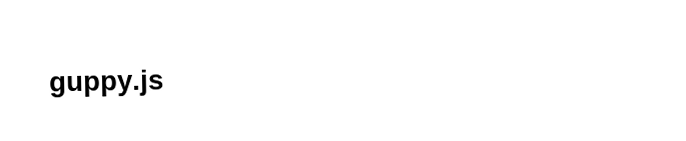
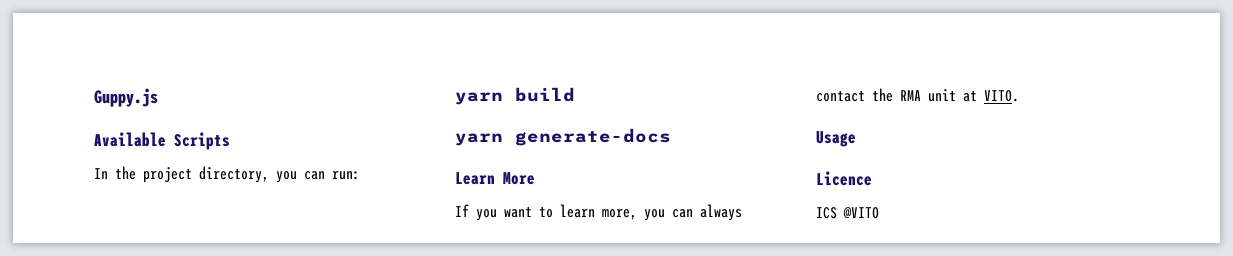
- guppy.js
+ Guppy.js
+ Available Scripts
+ In the project directory, you can run:
+ yarn build
+ yarn generate-docs
+ Learn More
+ If you want to learn more, you can always contact the RMA unit at VITO.
+ Usage
+ Licence
+ ICS @VITO

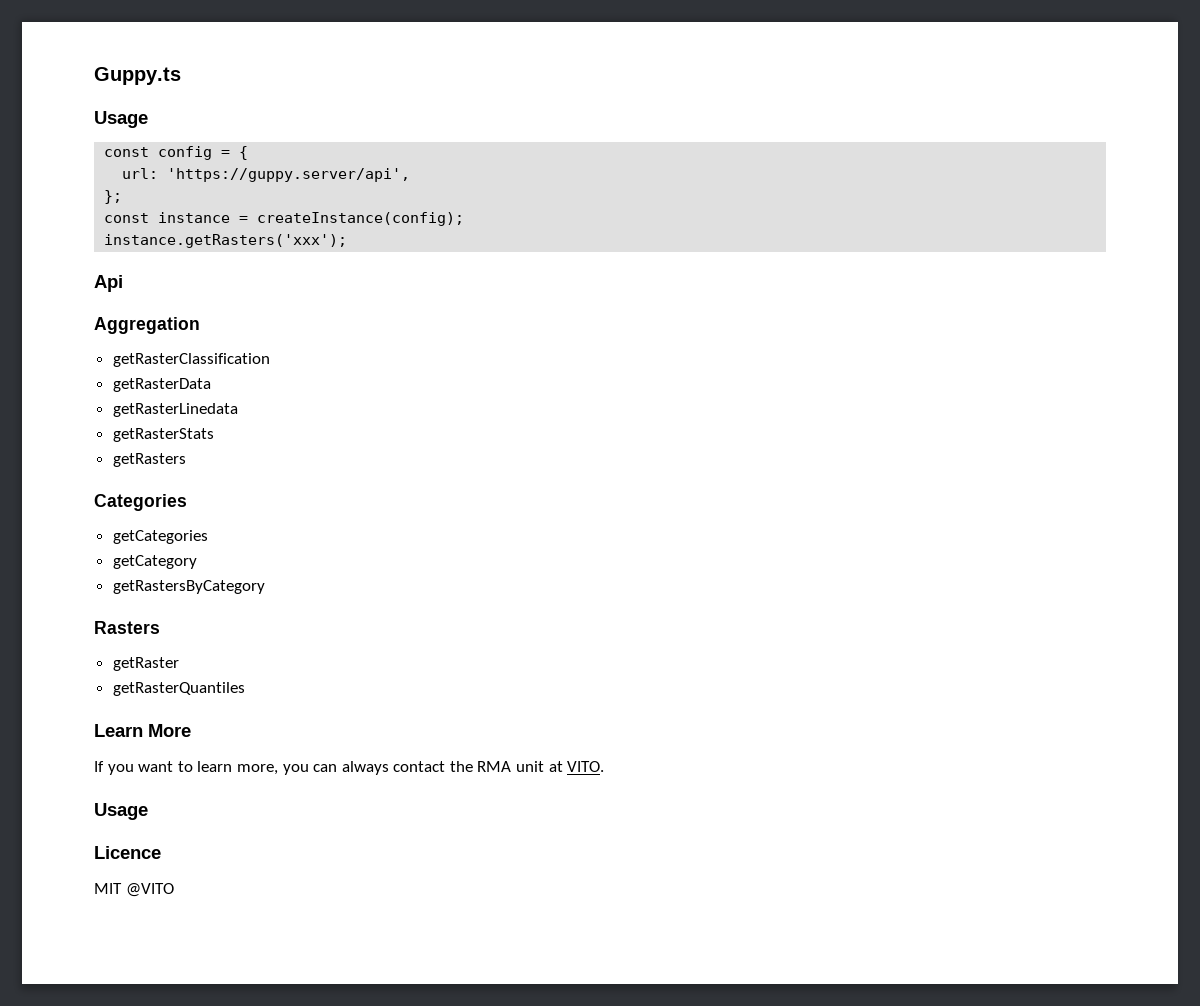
- Guppy.js
- Available Scripts
- In the project directory, you can run:
- yarn build
- yarn generate-docs
+ Guppy.ts
+ Usage
+ const config = {
+ url: 'https://guppy.server/api',
+ };
+ const instance = createInstance(config);
+ instance.getRasters('xxx');
+ Api
+ Aggregation
+ getRasterClassification
+ getRasterData
+ getRasterLinedata
+ getRasterStats
+ getRasters
+ Categories
+ getCategories
+ getCategory
+ getRastersByCategory
+ Rasters
+ getRaster
+ getRasterQuantiles
- ICS @VITO
+ MIT @VITO

